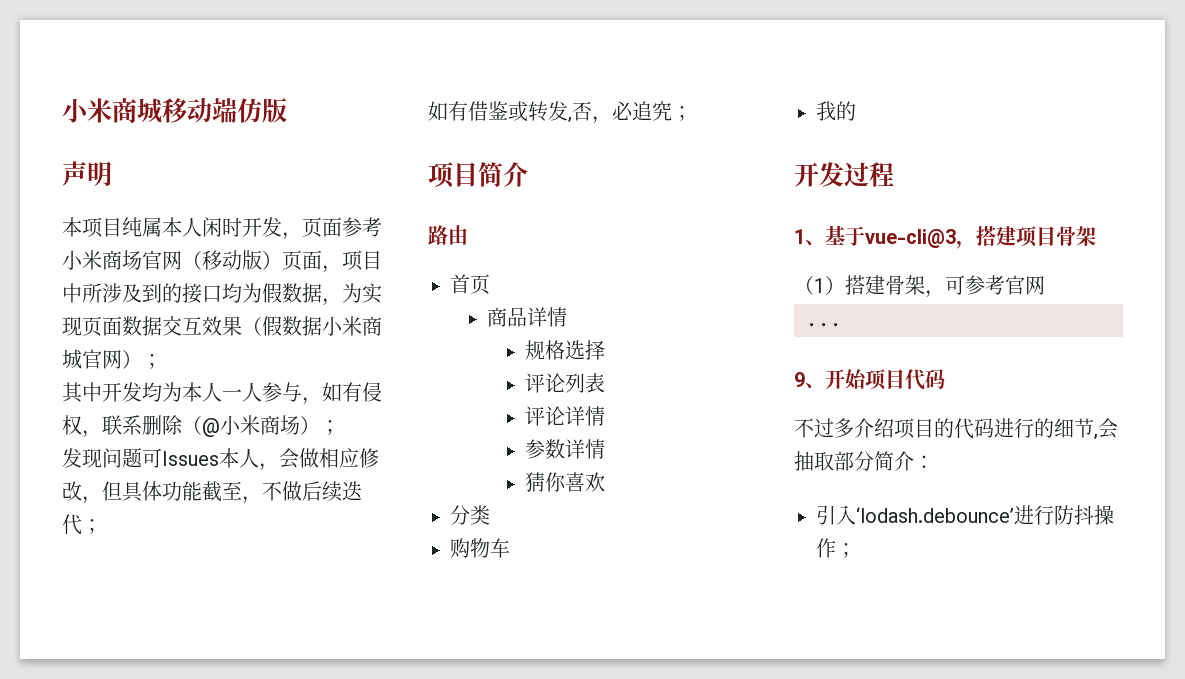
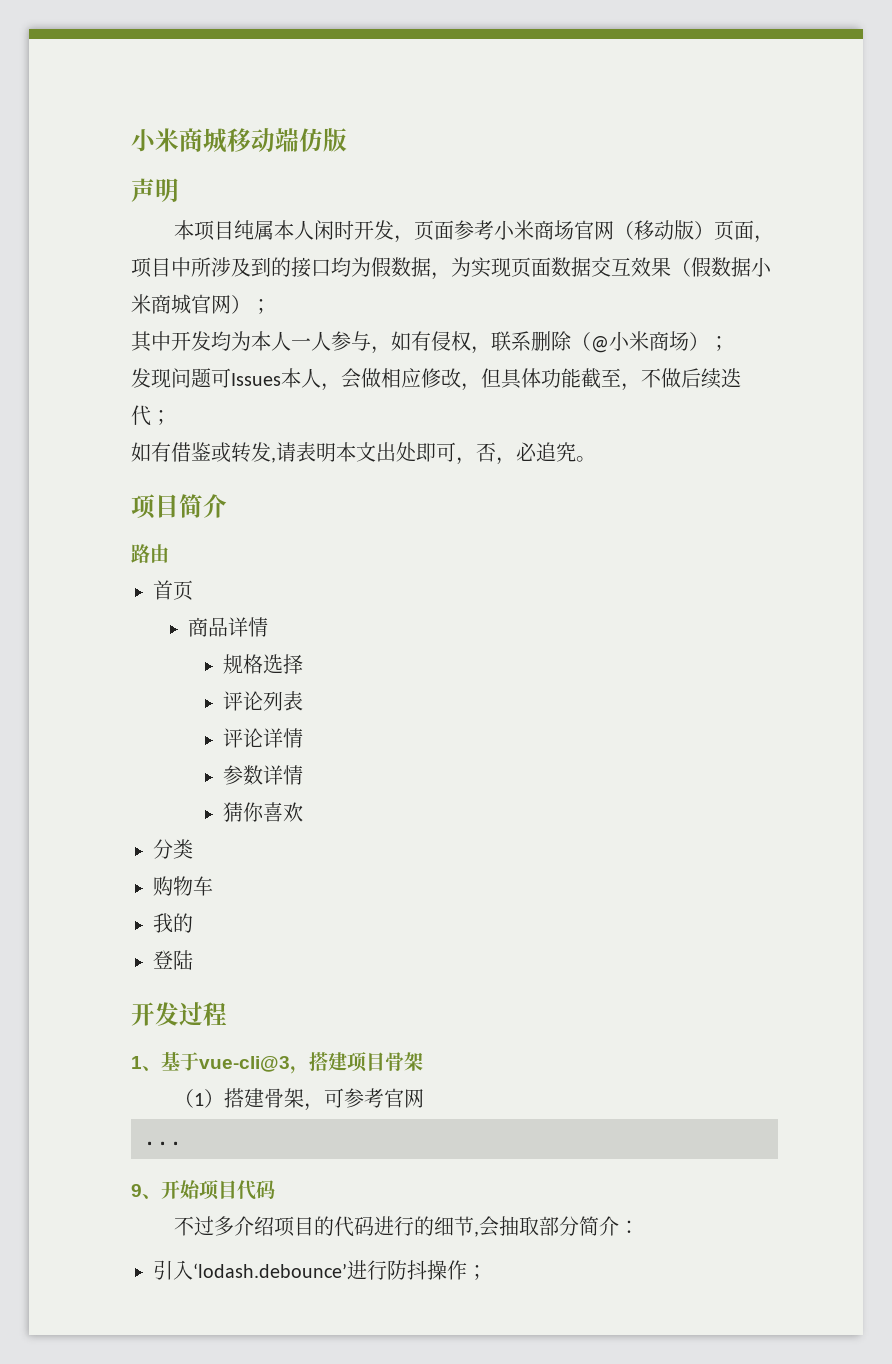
- 如有借鉴或转发,否，必追究；
+ 如有借鉴或转发,请表明本文出处即可，否，必追究。
+ 登陆

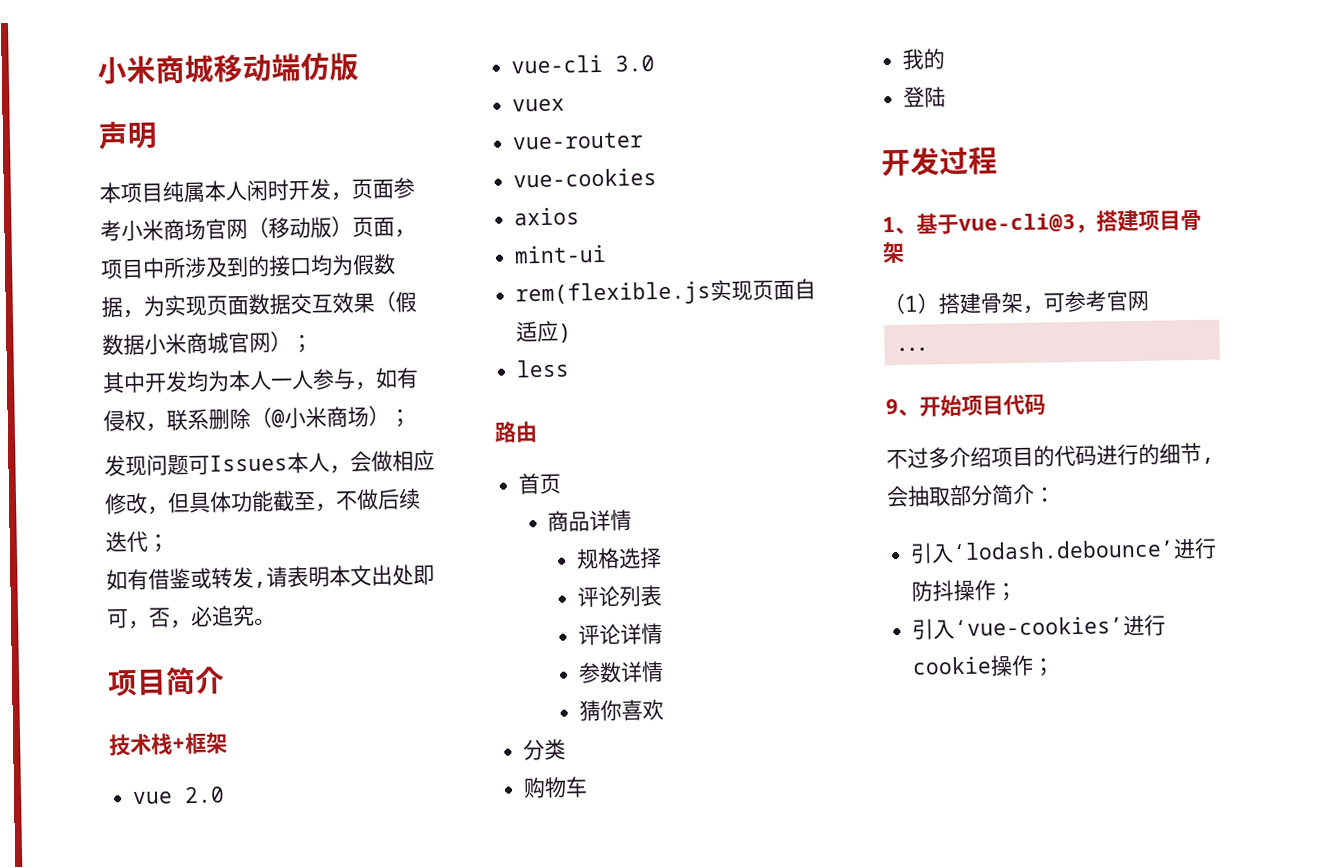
+ 技术栈+框架
+ vue 2.0
+ vue-cli 3.0
+ vuex
+ vue-router
+ vue-cookies
+ axios
+ mint-ui
+ rem(flexible.js实现页面自适应)
+ less
+ 引入‘vue-cookies’进行cookie操作；

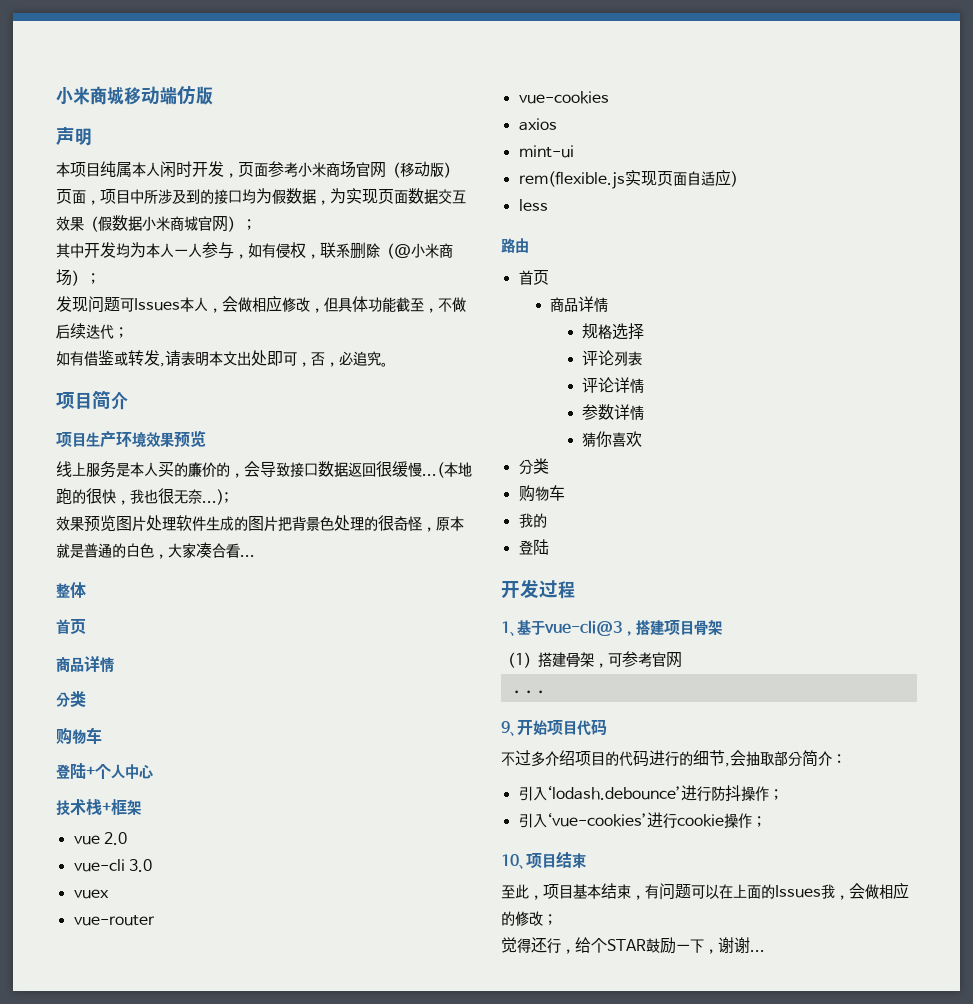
+ 项目生产环境效果预览
+ 线上服务是本人买的廉价的，会导致接口数据返回很缓慢...(本地跑的很快，我也很无奈...);
+ 效果预览图片处理软件生成的图片把背景色处理的很奇怪，原本就是普通的白色，大家凑合看...
+ 整体
+ 首页
+ 商品详情
+ 分类
+ 购物车
+ 登陆+个人中心
+ 10、项目结束
+ 至此，项目基本结束，有问题可以在上面的Issues我，会做相应的修改；
+ 觉得还行，给个STAR鼓励一下，谢谢...

